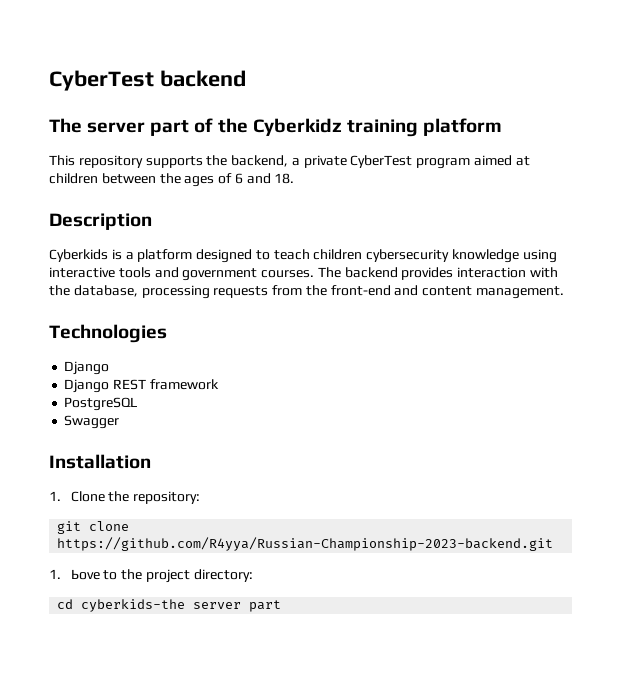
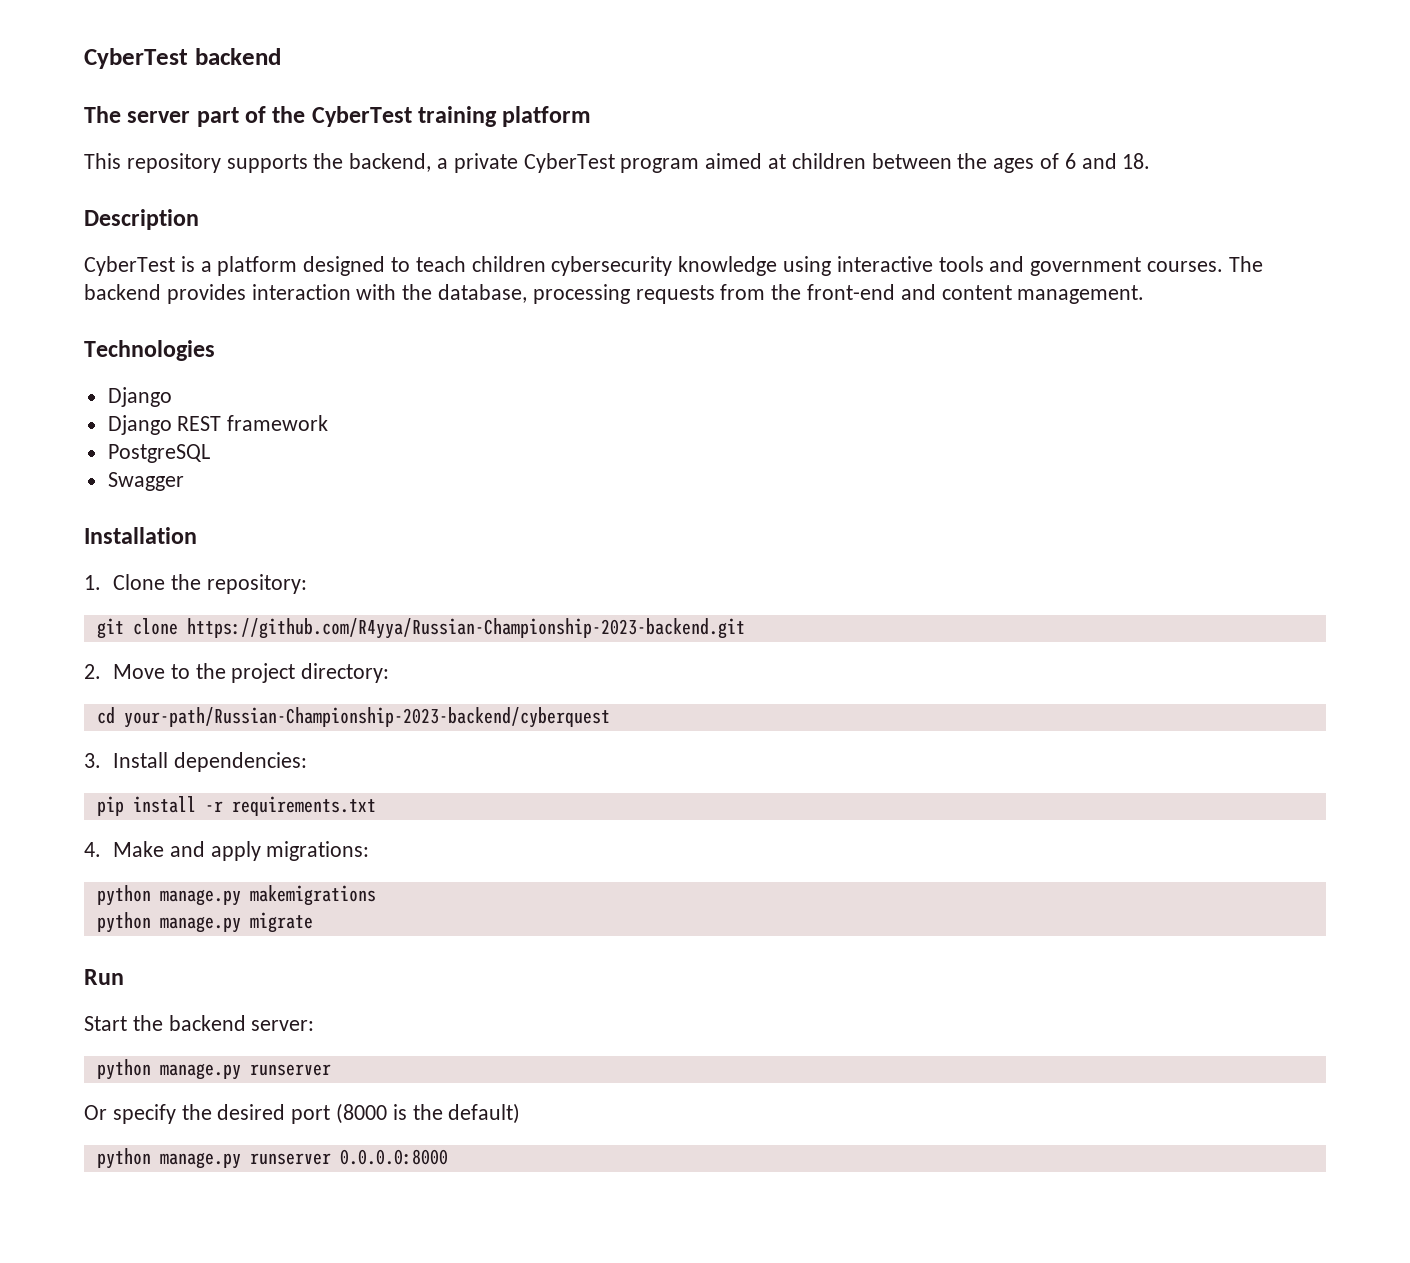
- The server part of the Cyberkidz training platform
+ The server part of the CyberTest training platform
- Cyberkids is a platform designed to teach children cybersecurity knowledge using interactive tools and government courses.
+ CyberTest is a platform designed to teach children cybersecurity knowledge using interactive tools and government courses.
- 1. Ьove to the project directory:
+ 2. Move to the project directory:
- cd cyberkids-the server part
+ cd your-path/Russian-Championship-2023-backend/cyberquest
+ 3. Install dependencies:
+ pip install -r requirements.txt
+ 4. Make and apply migrations:
+ python manage.py makemigrations
+ python manage.py migrate
+ Run
+ Start the backend server:
+ python manage.py runserver
+ Or specify the desired port (8000 is the default)
+ python manage.py runserver 0.0.0.0:8000

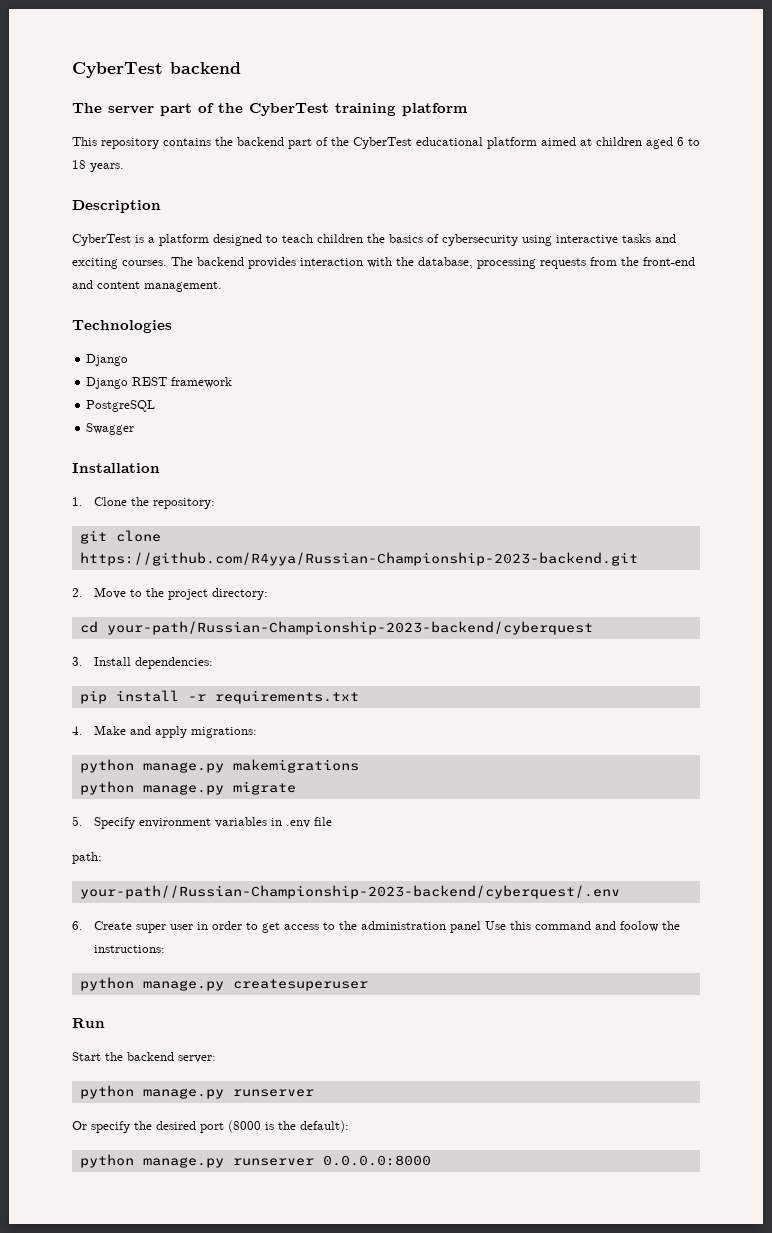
- This repository supports the backend, a private CyberTest program aimed at children between the ages of 6 and 18.
+ This repository contains the backend part of the CyberTest educational platform aimed at children aged 6 to 18 years.
- CyberTest is a platform designed to teach children cybersecurity knowledge using interactive tools and government courses.
+ CyberTest is a platform designed to teach children the basics of cybersecurity using interactive tasks and exciting courses.
+ 5. Specify environment variables in .env file
+ path:
+ your-path//Russian-Championship-2023-backend/cyberquest/.env
+ 6. Create super user in order to get access to the administration panel Use this command and foolow the instructions:
+ python manage.py createsuperuser
- Or specify the desired port (8000 is the default)
+ Or specify the desired port (8000 is the default):

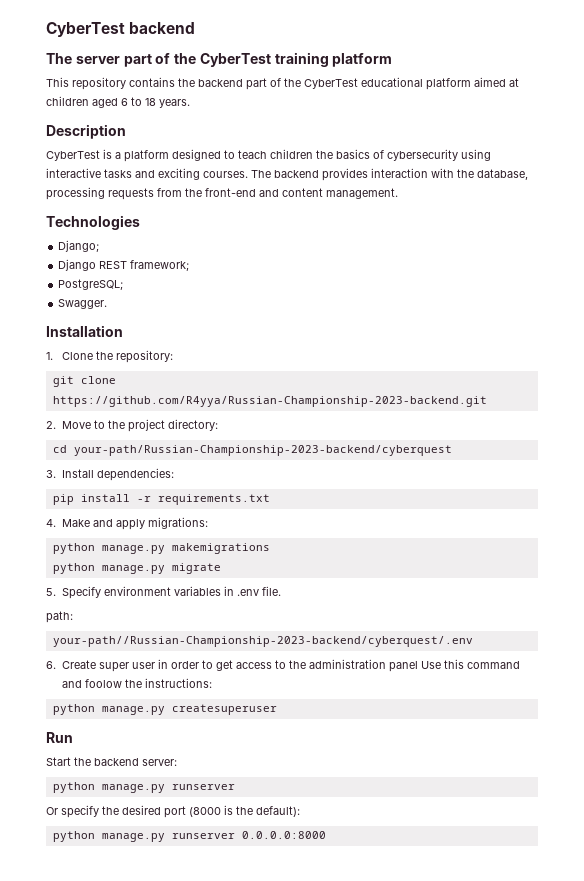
  Technologies
- Django
+ Django;
- Django REST framework
- PostgreSQL
- Swagger
+ Django REST framework;
+ PostgreSQL;
+ Swagger.
- 5. Specify environment variables in .env file
+ 5. Specify environment variables in .env file.

